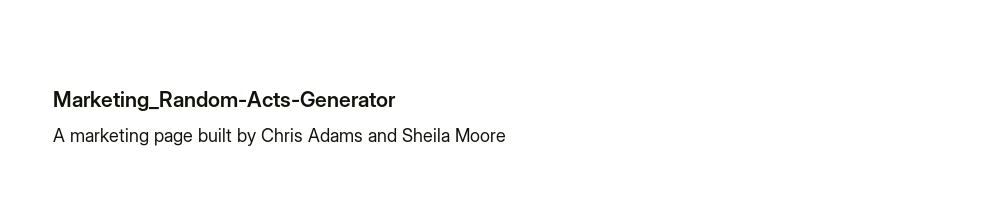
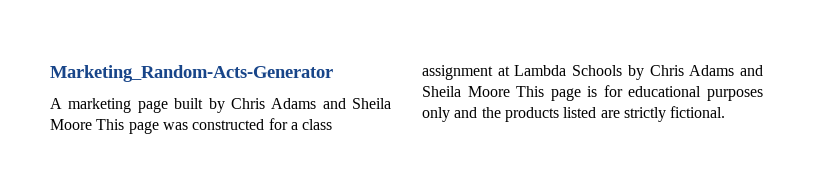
- A marketing page built by Chris Adams and Sheila Moore
+ A marketing page built by Chris Adams and Sheila Moore This page was constructed for a class assignment at Lambda Schools by Chris Adams and Sheila Moore This page is for educational purposes only and the products listed are strictly fictional.

